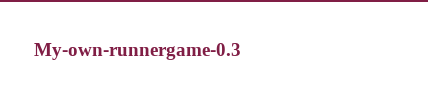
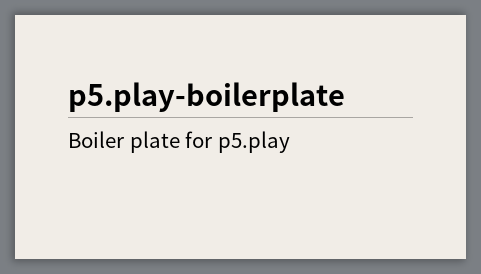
- My-own-runnergame-0.3
+ p5.play-boilerplate
+ Boiler plate for p5.play

